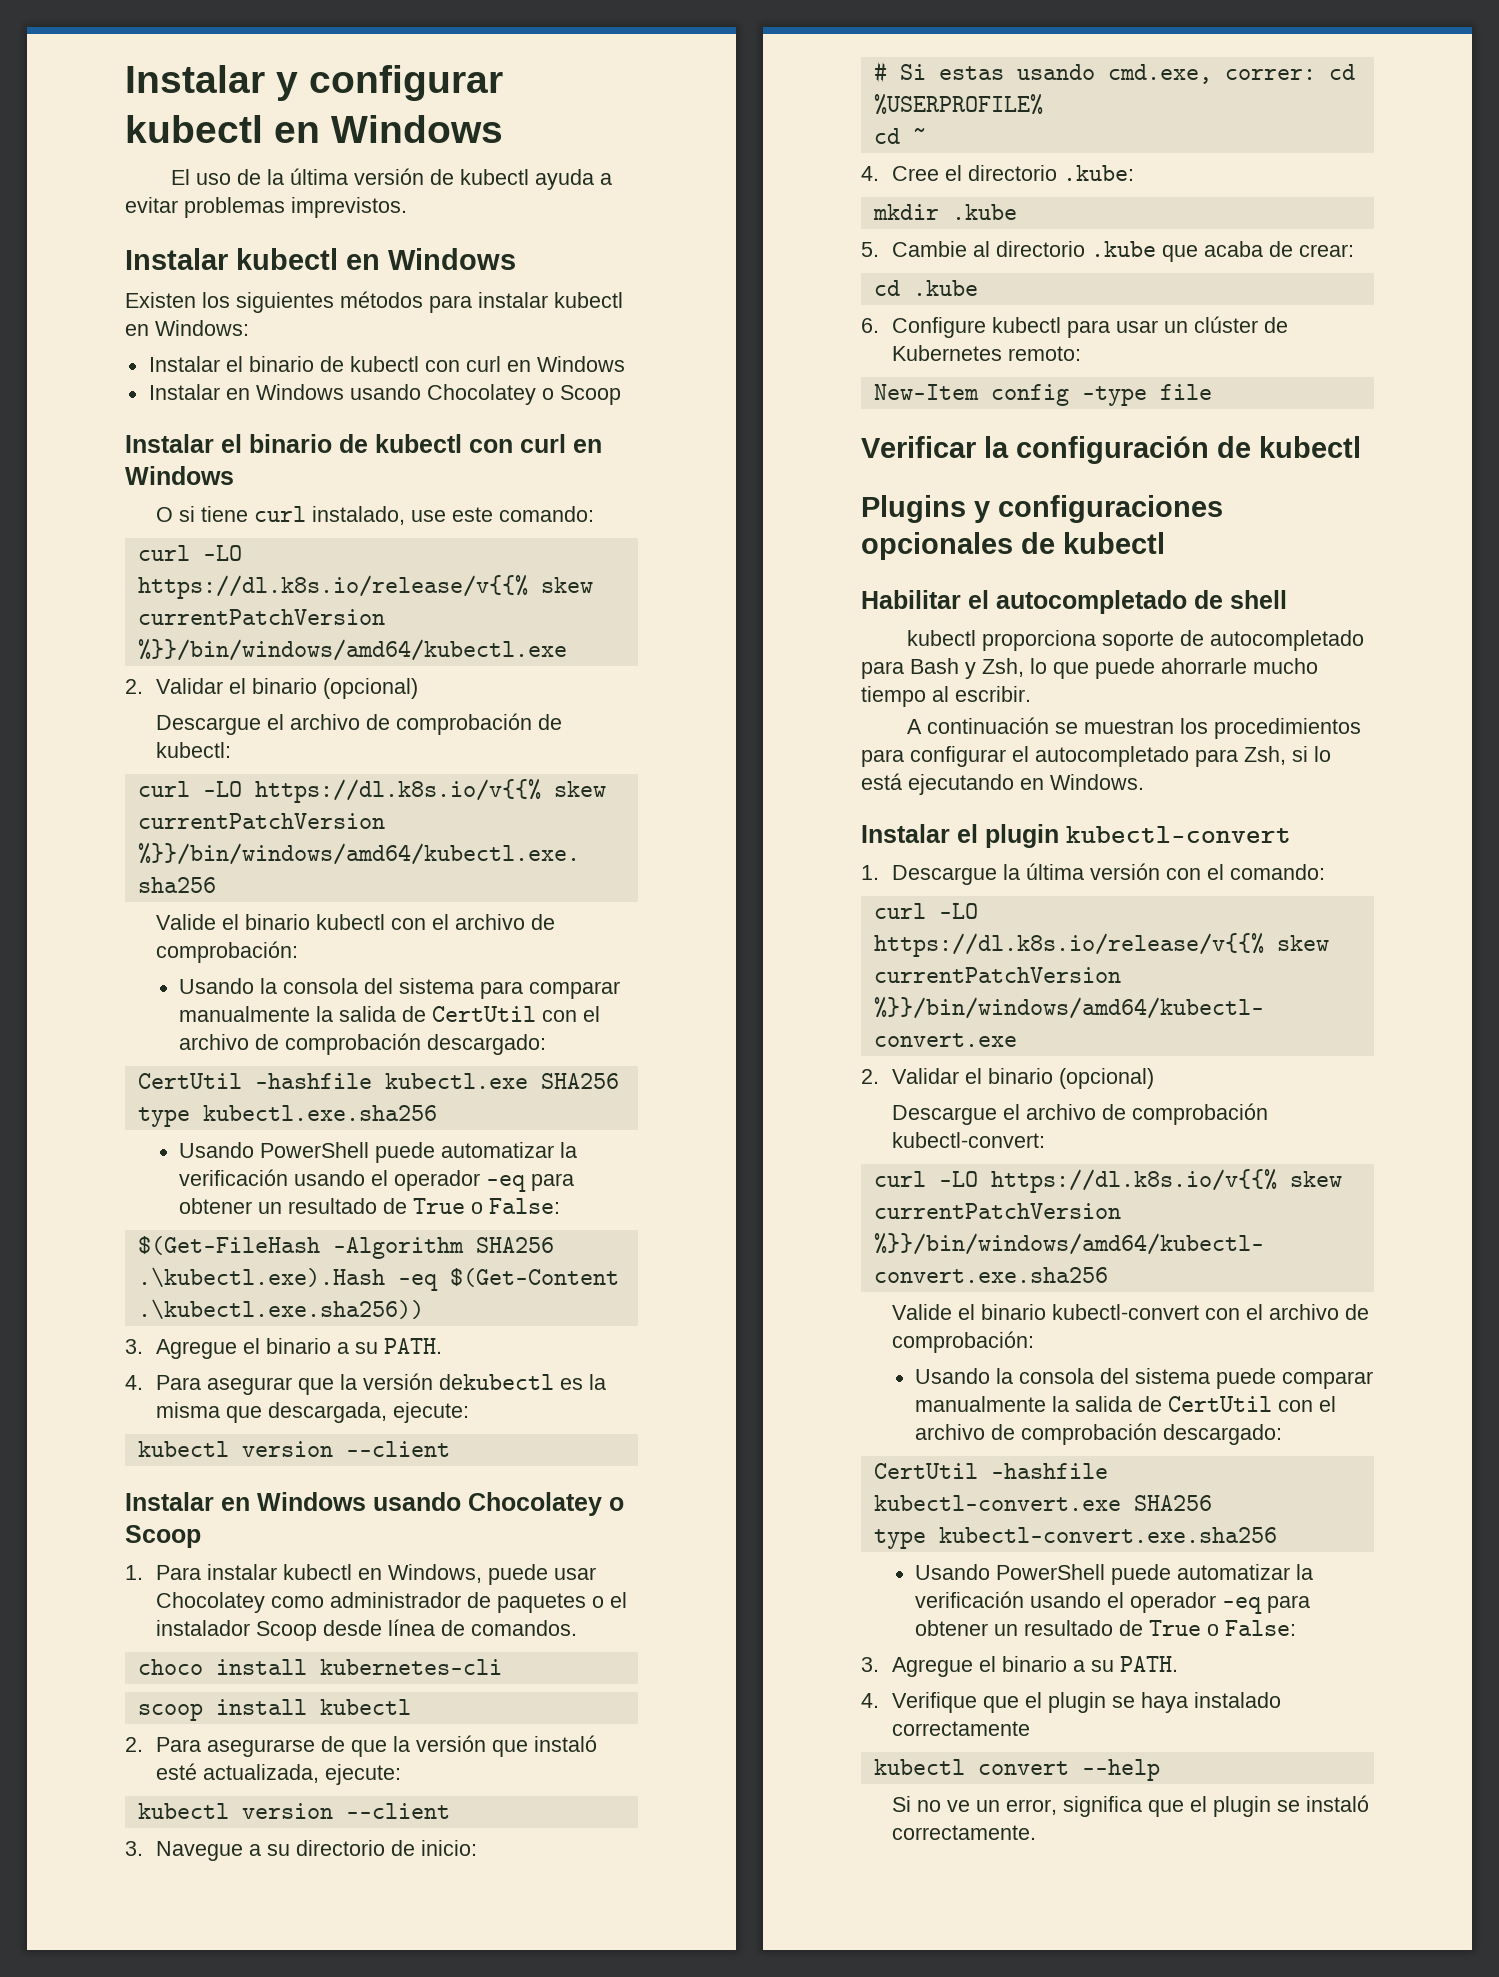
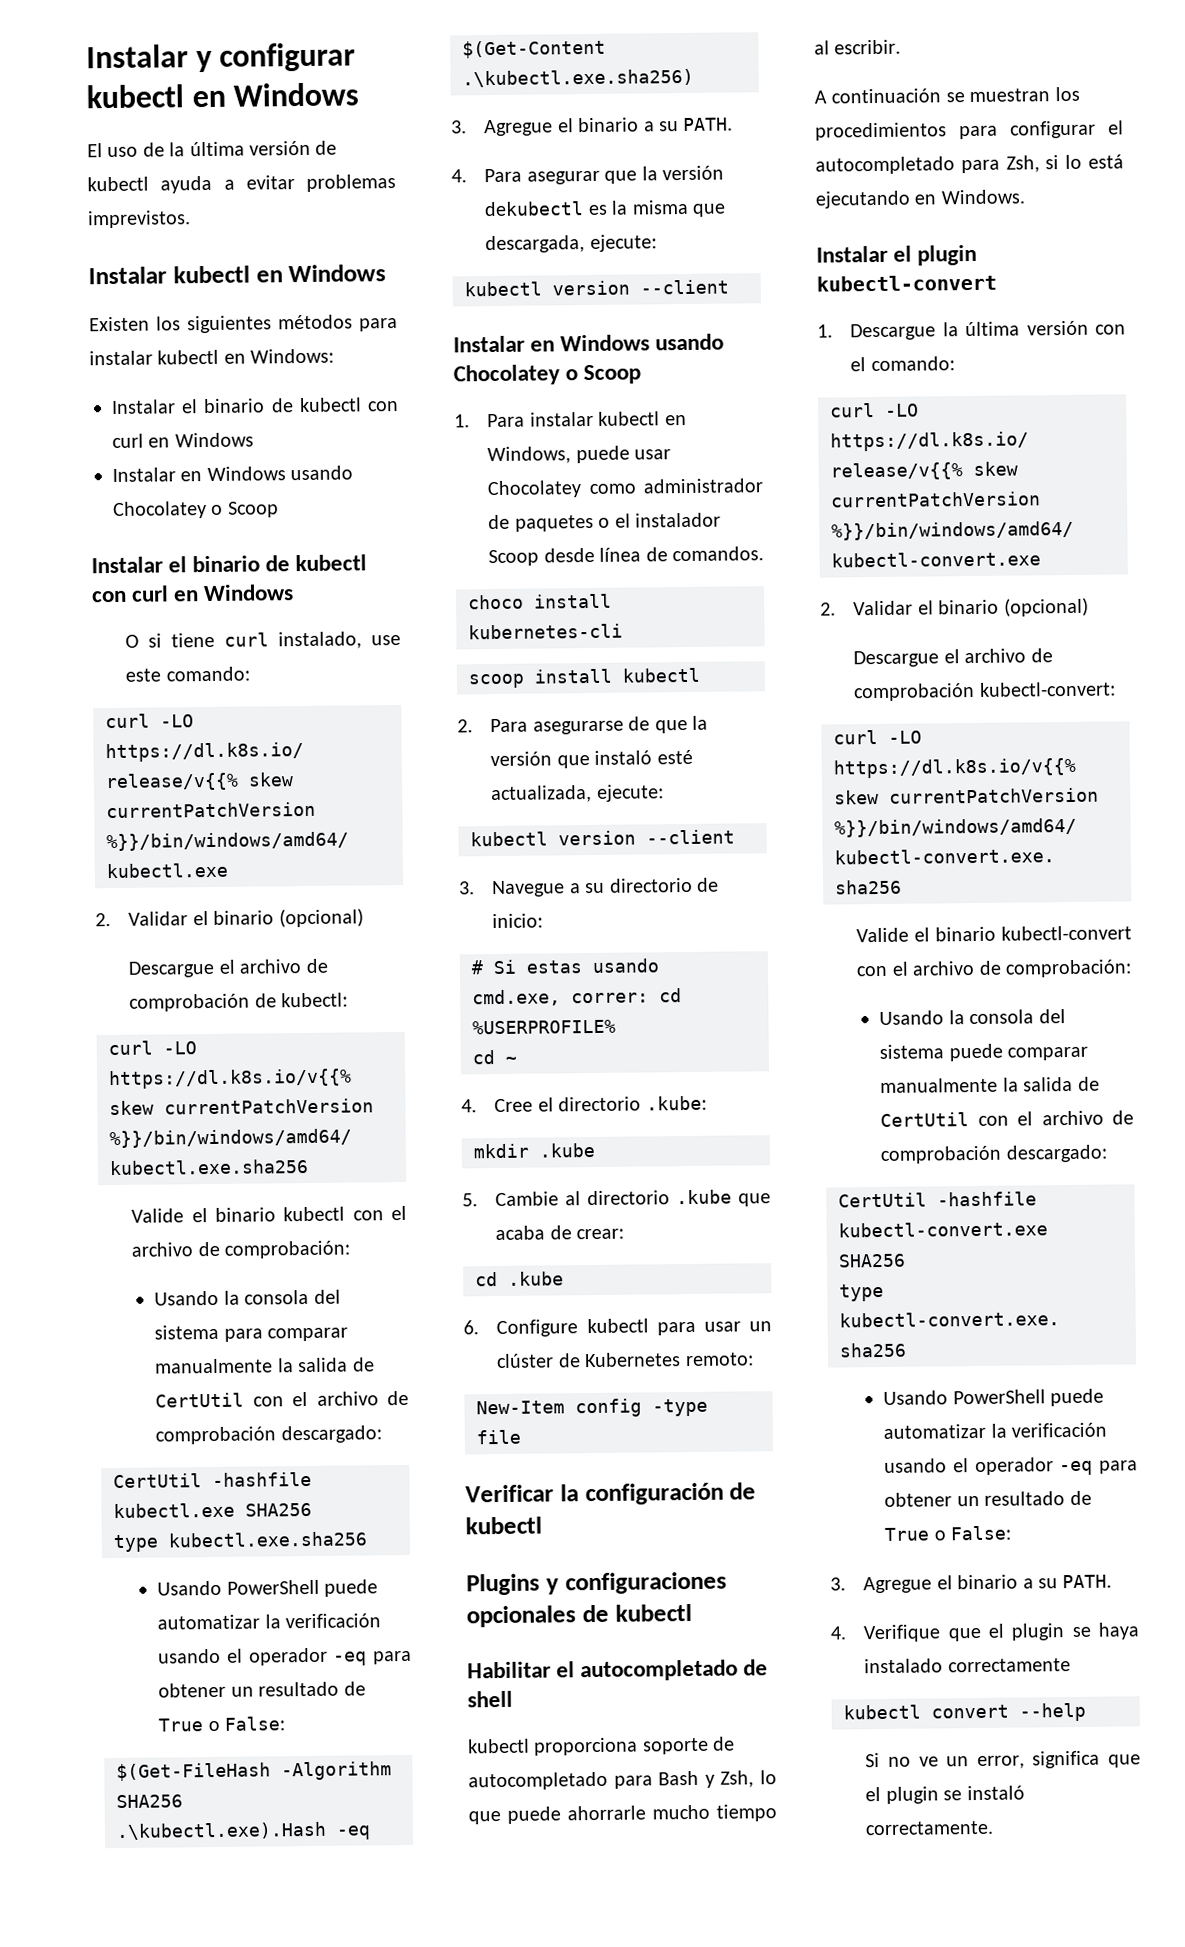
- $(Get-FileHash -Algorithm SHA256 .\kubectl.exe).Hash -eq $(Get-Content .\kubectl.exe.sha256))
+ $(Get-FileHash -Algorithm SHA256 .\kubectl.exe).Hash -eq $(Get-Content .\kubectl.exe.sha256)

